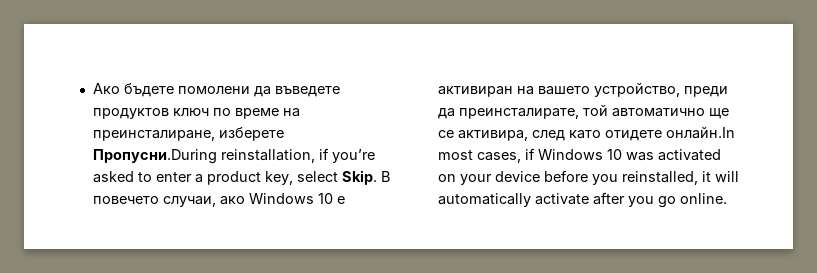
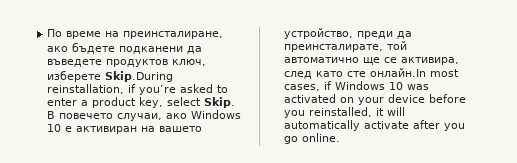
- Ако бъдете помолени да въведете продуктов ключ по време на преинсталиране, изберете Пропусни.During reinstallation, if you’re asked to enter a product key, select Skip.
+ По време на преинсталиране, ако бъдете подканени да въведете продуктов ключ, изберете Skip.During reinstallation, if you’re asked to enter a product key, select Skip.
- В повечето случаи, ако Windows 10 е активиран на вашето устройство, преди да преинсталирате, той автоматично ще се активира, след като отидете онлайн.In most cases, if Windows 10 was activated on your device before you reinstalled, it will automatically activate after you go online.
+ В повечето случаи, ако Windows 10 е активиран на вашето устройство, преди да преинсталирате, той автоматично ще се активира, след като сте онлайн.In most cases, if Windows 10 was activated on your device before you reinstalled, it will automatically activate after you go online.

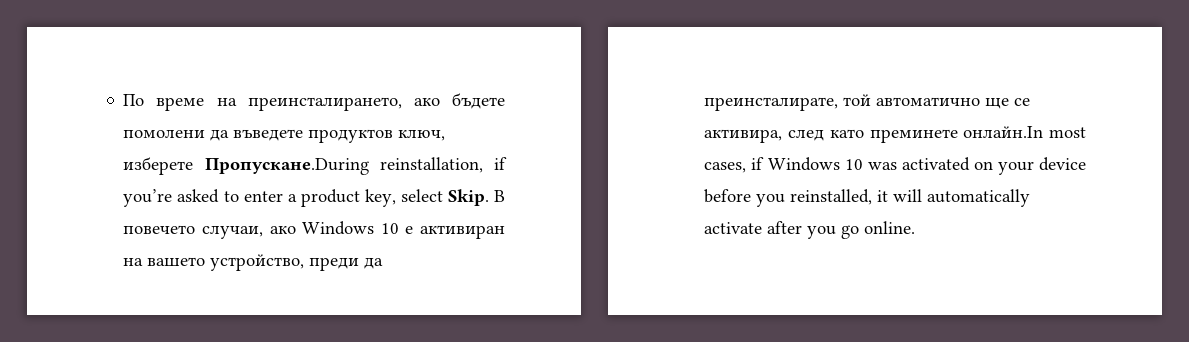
- По време на преинсталиране, ако бъдете подканени да въведете продуктов ключ, изберете Skip.During reinstallation, if you’re asked to enter a product key, select Skip.
+ По време на преинсталирането, ако бъдете помолени да въведете продуктов ключ, изберете Пропускане.During reinstallation, if you’re asked to enter a product key, select Skip.
- В повечето случаи, ако Windows 10 е активиран на вашето устройство, преди да преинсталирате, той автоматично ще се активира, след като сте онлайн.In most cases, if Windows 10 was activated on your device before you reinstalled, it will automatically activate after you go online.
+ В повечето случаи, ако Windows 10 е активиран на вашето устройство, преди да преинсталирате, той автоматично ще се активира, след като преминете онлайн.In most cases, if Windows 10 was activated on your device before you reinstalled, it will automatically activate after you go online.

